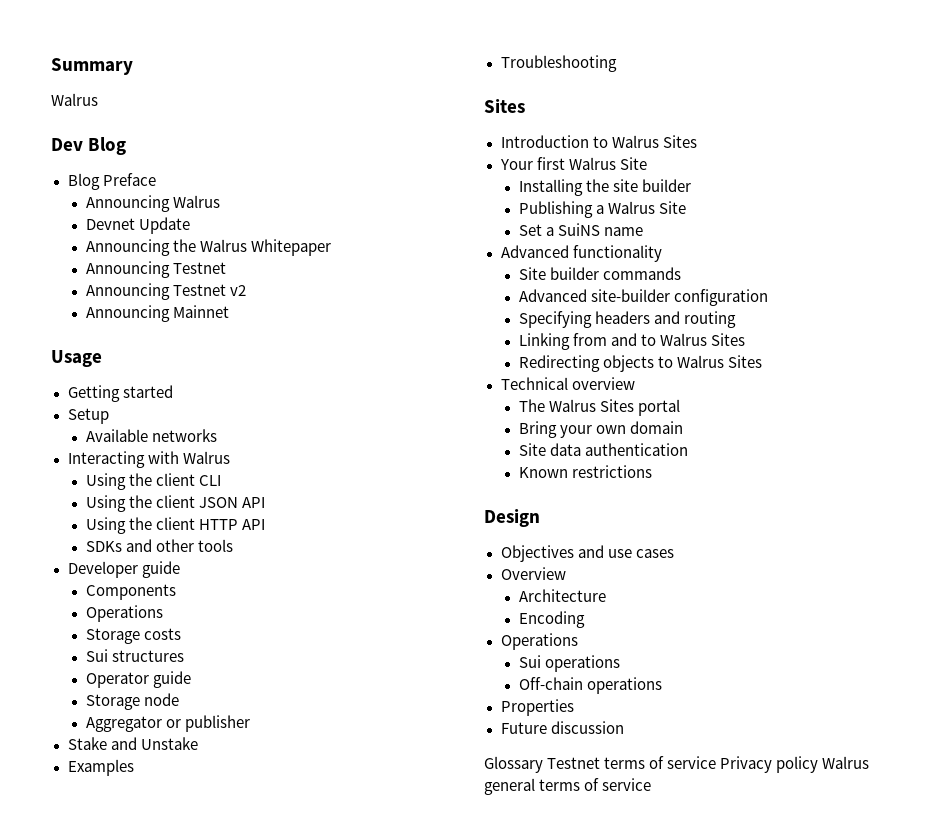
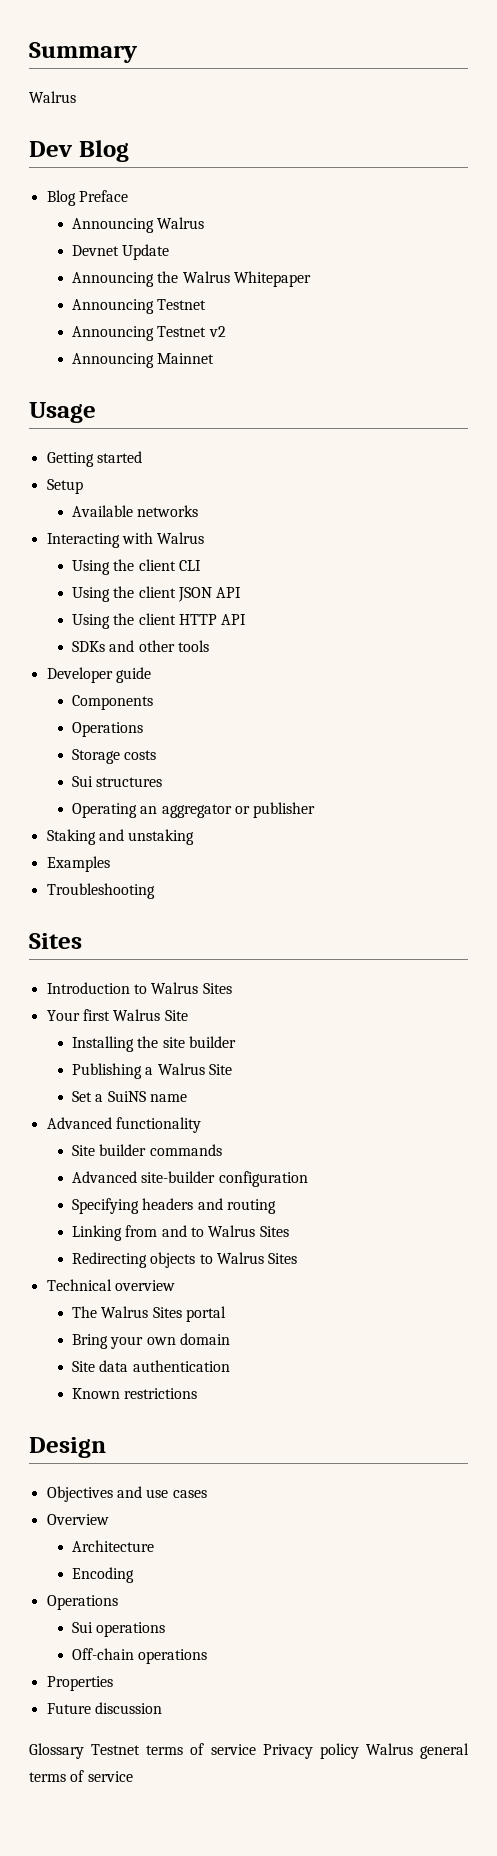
- Operator guide
- Storage node
- Aggregator or publisher
+ Operating an aggregator or publisher
- Stake and Unstake
+ Staking and unstaking

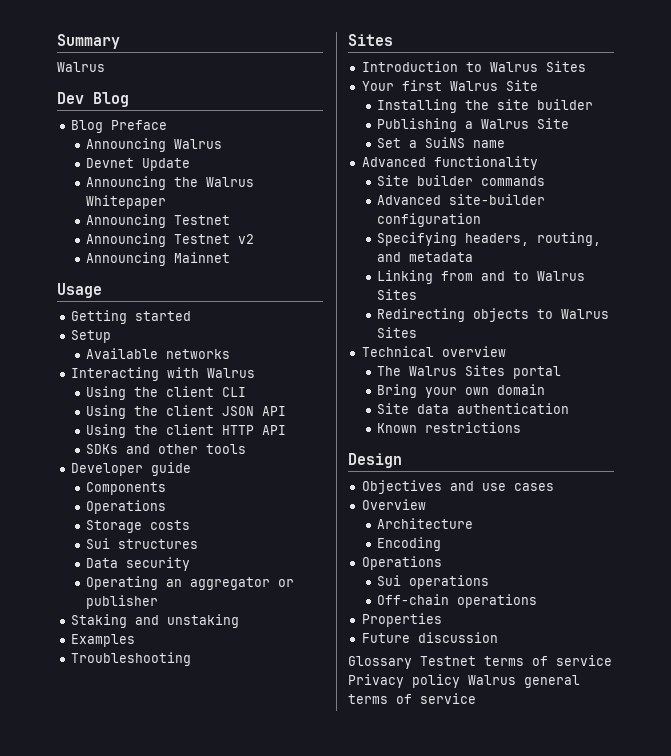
+ Data security
- Specifying headers and routing
+ Specifying headers, routing, and metadata

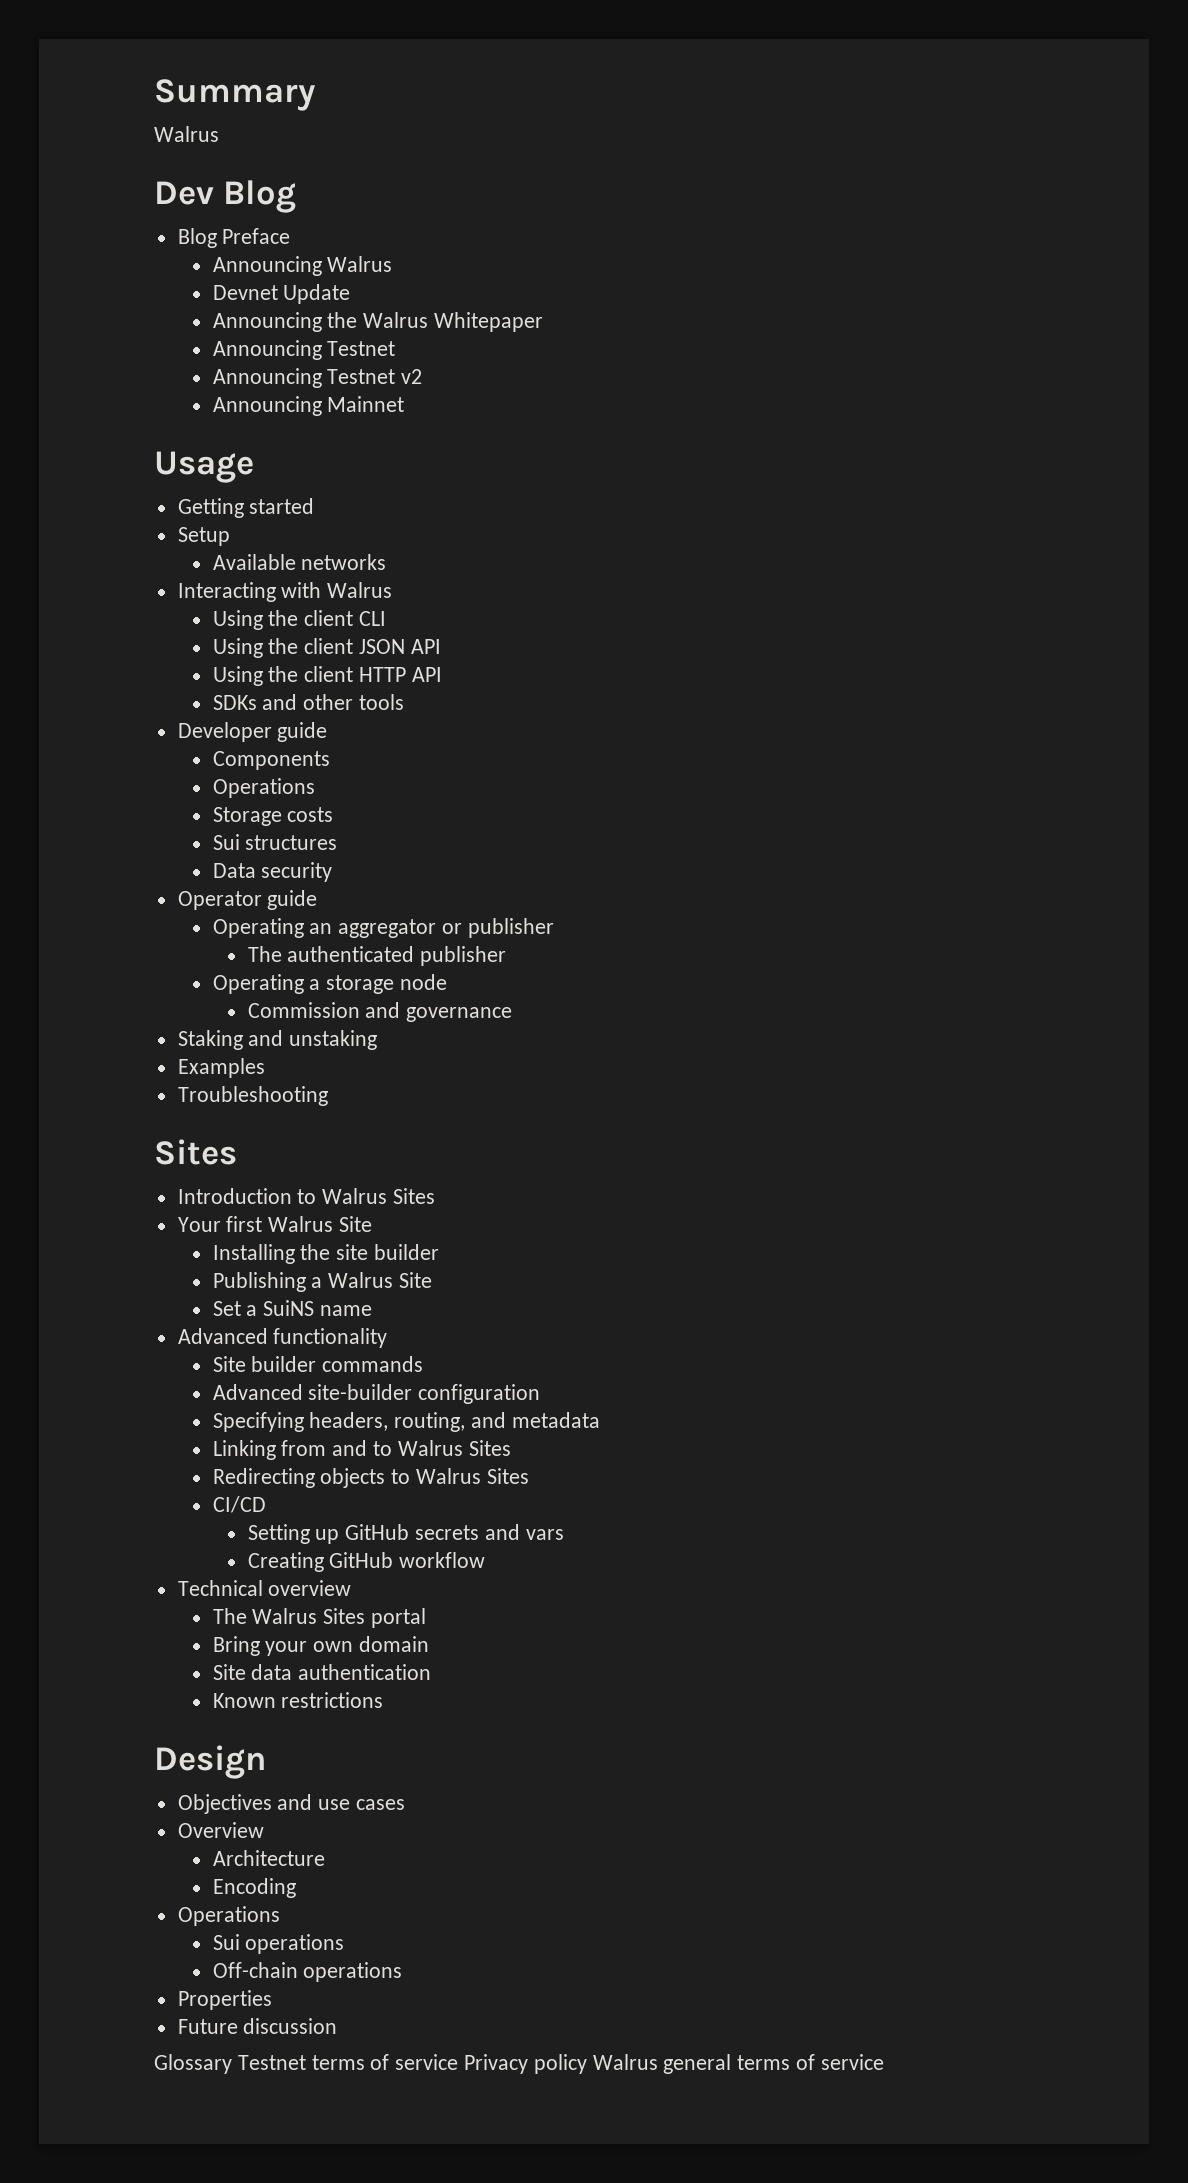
+ Operator guide
+ The authenticated publisher
+ Operating a storage node
+ Commission and governance
+ CI/CD
+ Setting up GitHub secrets and vars
+ Creating GitHub workflow

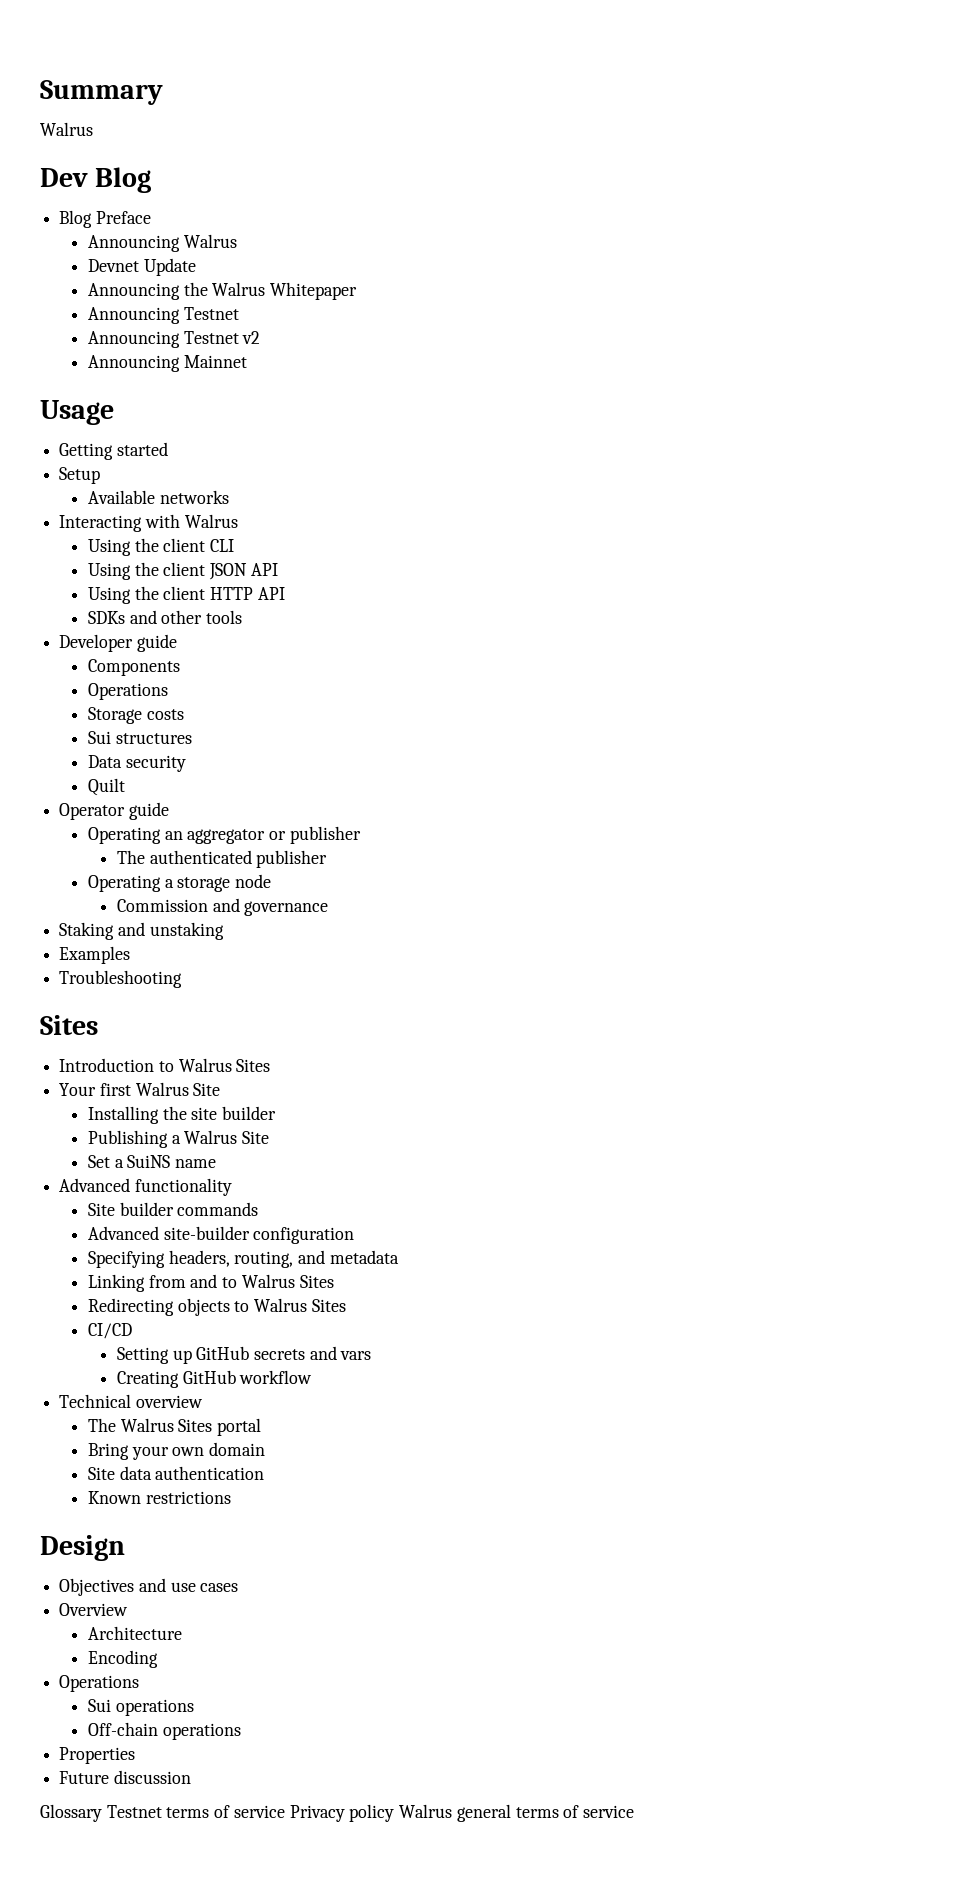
+ Quilt

